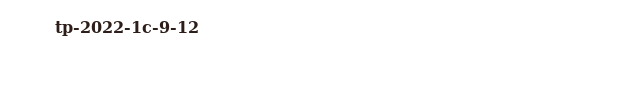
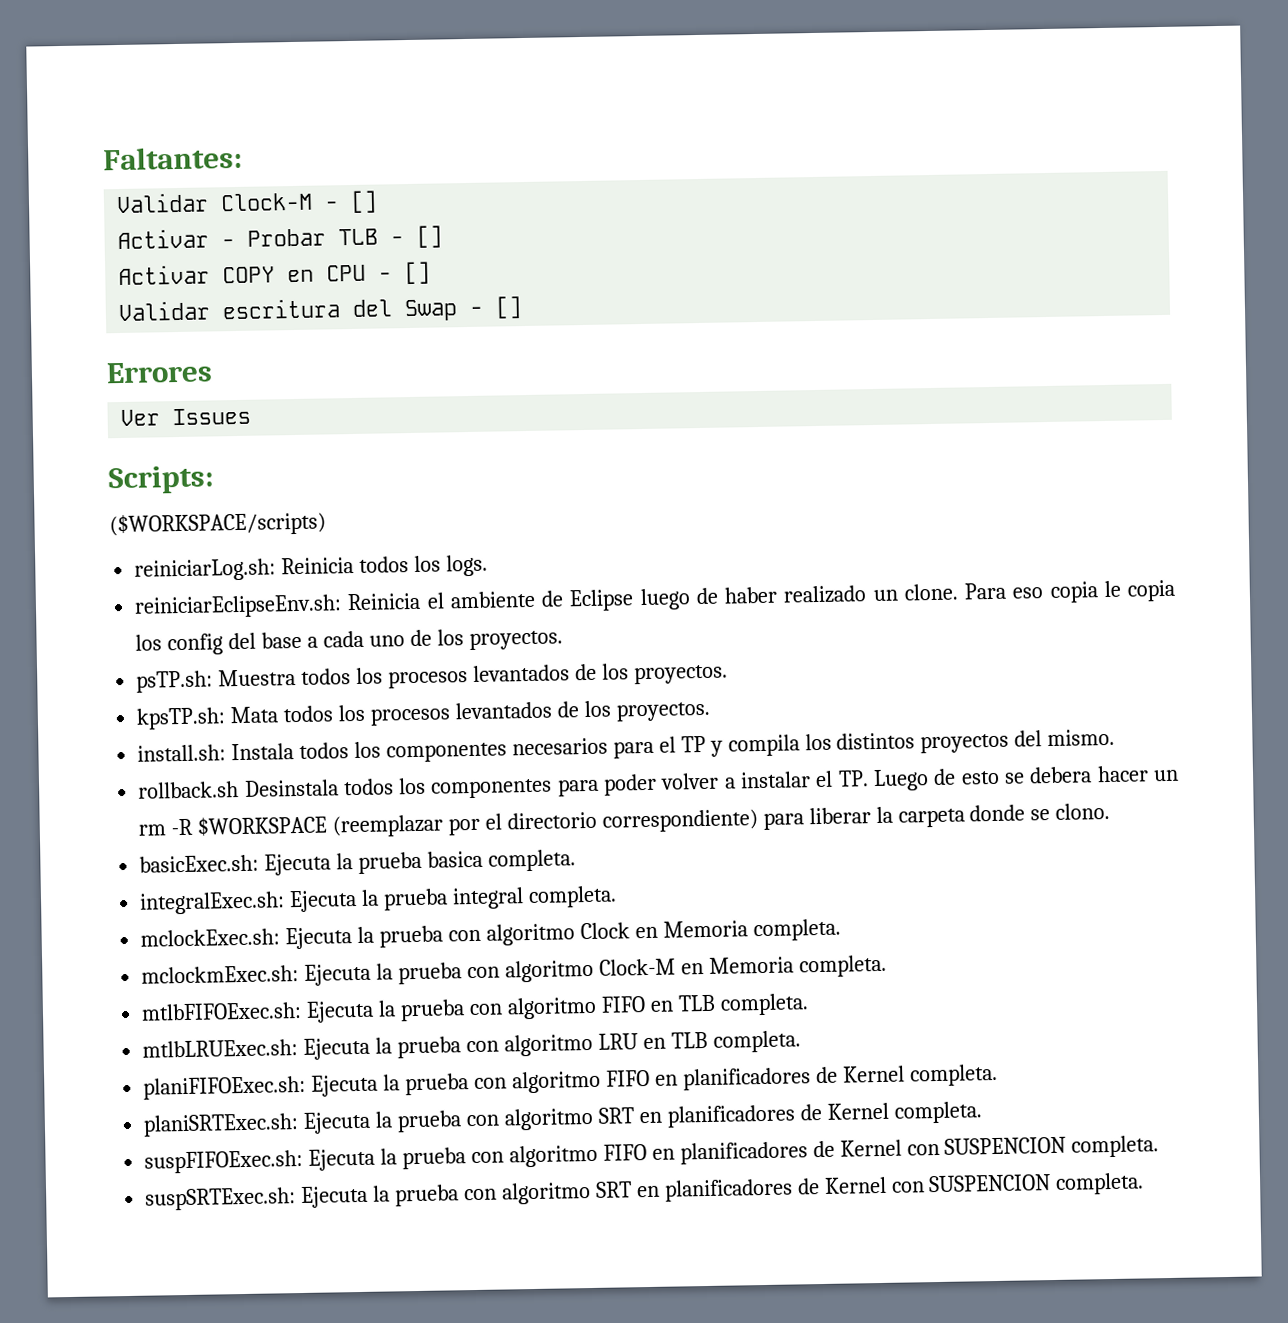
- tp-2022-1c-9-12
+ Faltantes:
+ Validar Clock-M - []
+ Activar - Probar TLB - []
+ Activar COPY en CPU - []
+ Validar escritura del Swap - []
+ Errores
+ Ver Issues
+ Scripts:
+ ($WORKSPACE/scripts)
+ reiniciarLog.sh: Reinicia todos los logs.
+ reiniciarEclipseEnv.sh: Reinicia el ambiente de Eclipse luego de haber realizado un clone. Para eso copia le copia los config del base a cada uno de los proyectos.
+ psTP.sh: Muestra todos los procesos levantados de los proyectos.
+ kpsTP.sh: Mata todos los procesos levantados de los proyectos.
+ install.sh: Instala todos los componentes necesarios para el TP y compila los distintos proyectos del mismo.
+ rollback.sh Desinstala todos los componentes para poder volver a instalar el TP. Luego de esto se debera hacer un rm -R $WORKSPACE (reemplazar por el directorio correspondiente) para liberar la carpeta donde se clono.
+ basicExec.sh: Ejecuta la prueba basica completa.
+ integralExec.sh: Ejecuta la prueba integral completa.
+ mclockExec.sh: Ejecuta la prueba con algoritmo Clock en Memoria completa.
+ mclockmExec.sh: Ejecuta la prueba con algoritmo Clock-M en Memoria completa.
+ mtlbFIFOExec.sh: Ejecuta la prueba con algoritmo FIFO en TLB completa.
+ mtlbLRUExec.sh: Ejecuta la prueba con algoritmo LRU en TLB completa.
+ planiFIFOExec.sh: Ejecuta la prueba con algoritmo FIFO en planificadores de Kernel completa.
+ planiSRTExec.sh: Ejecuta la prueba con algoritmo SRT en planificadores de Kernel completa.
+ suspFIFOExec.sh: Ejecuta la prueba con algoritmo FIFO en planificadores de Kernel con SUSPENCION completa.
+ suspSRTExec.sh: Ejecuta la prueba con algoritmo SRT en planificadores de Kernel con SUSPENCION completa.

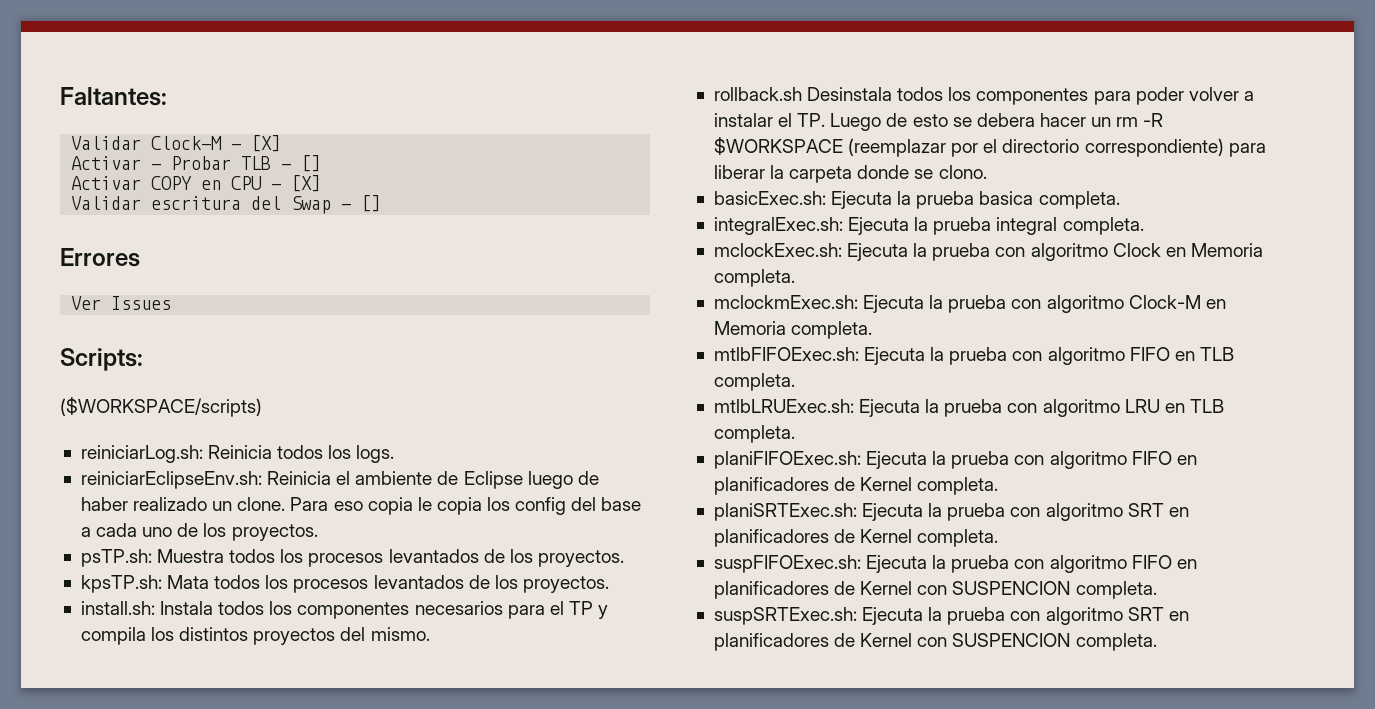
- Validar Clock-M - []
+ Validar Clock-M - [X]
- Activar COPY en CPU - []
+ Activar COPY en CPU - [X]

